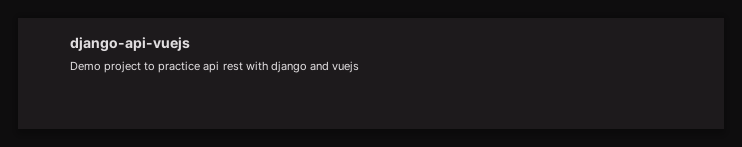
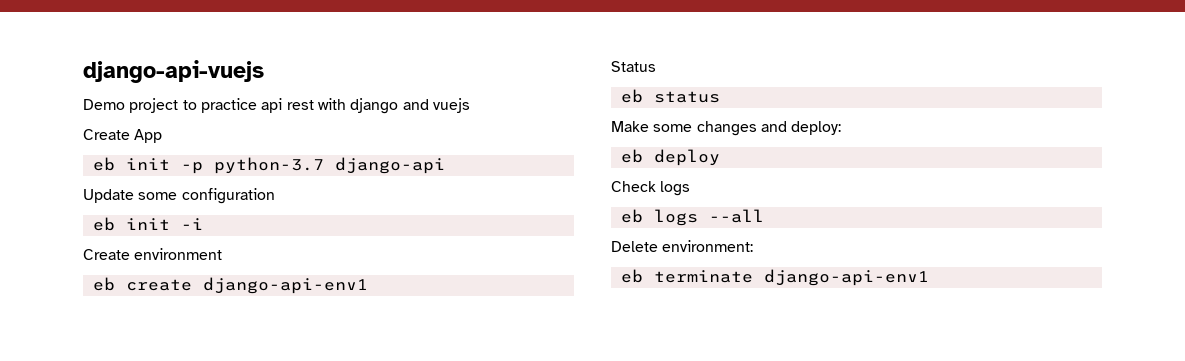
+ Create App
+ eb init -p python-3.7 django-api
+ Update some configuration
+ eb init -i
+ Create environment
+ eb create django-api-env1
+ Status
+ eb status
+ Make some changes and deploy:
+ eb deploy
+ Check logs
+ eb logs --all
+ Delete environment:
+ eb terminate django-api-env1

